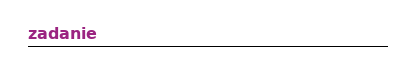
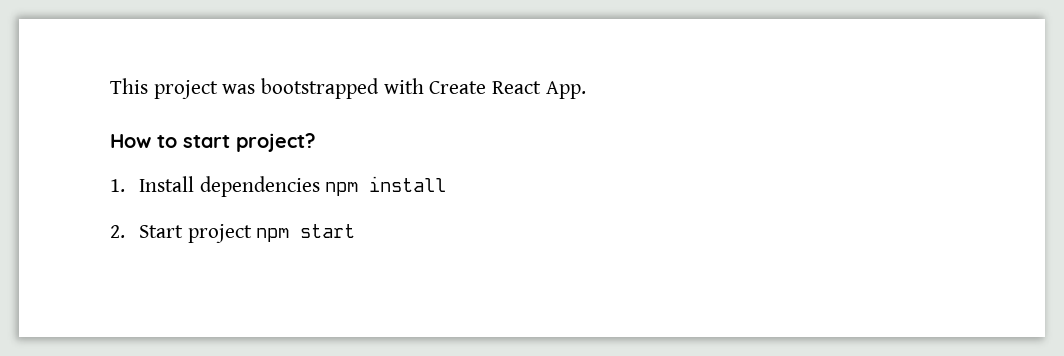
- zadanie
+ This project was bootstrapped with Create React App.
+ How to start project?
+ 1. Install dependencies npm install
+ 2. Start project npm start

